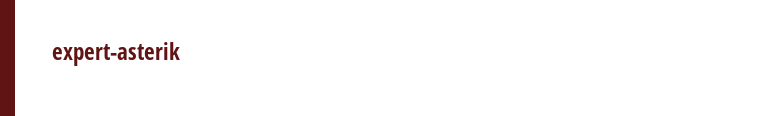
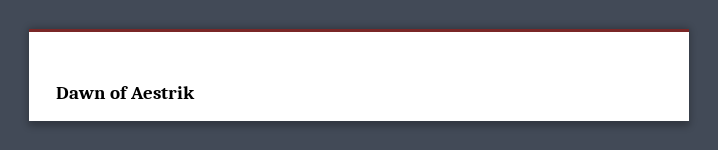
- expert-asterik
+ Dawn of Aestrik

